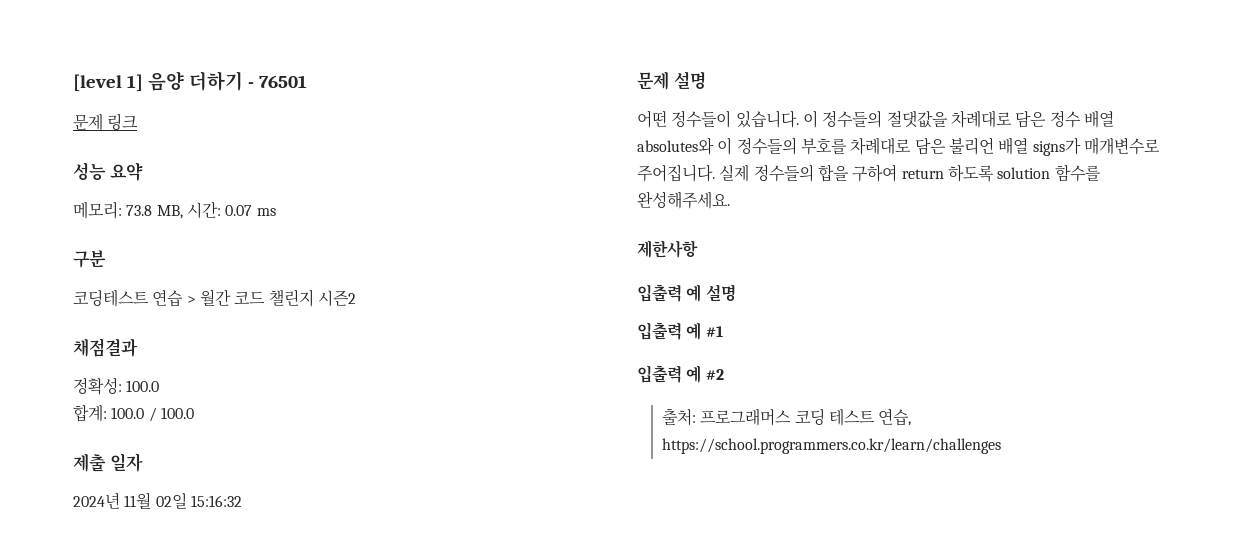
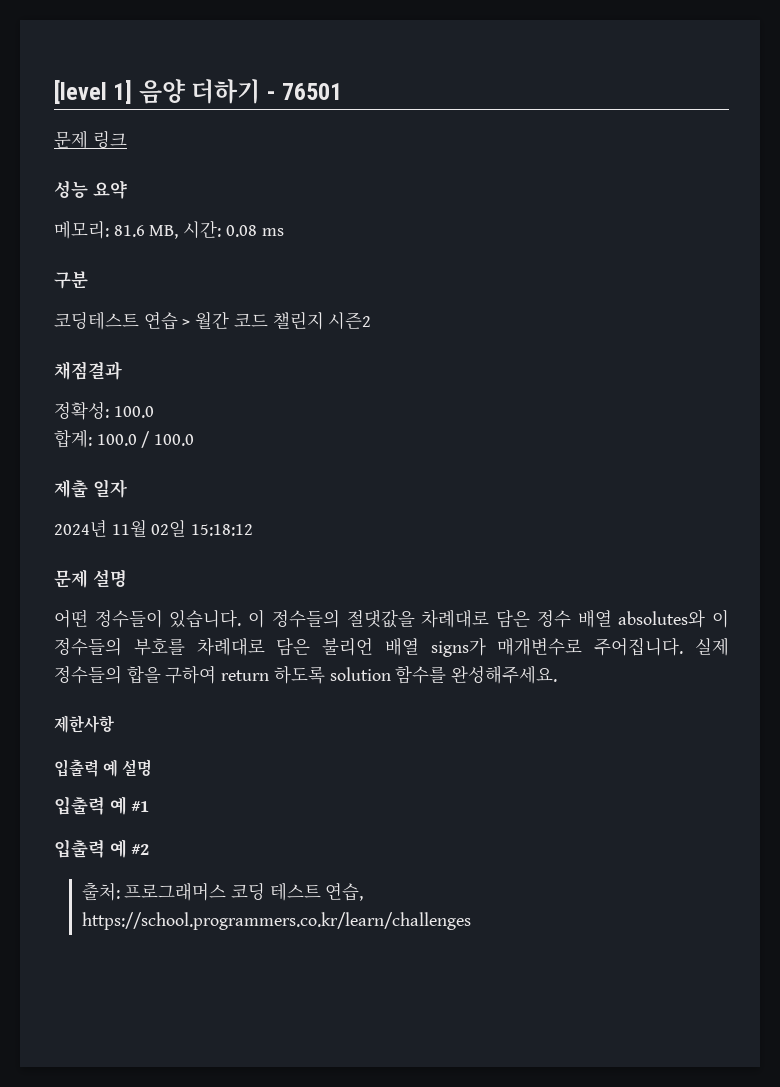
- 메모리: 73.8 MB, 시간: 0.07 ms
+ 메모리: 81.6 MB, 시간: 0.08 ms
- 2024년 11월 02일 15:16:32
+ 2024년 11월 02일 15:18:12

